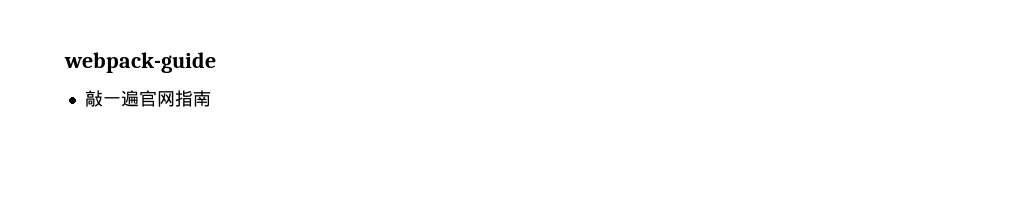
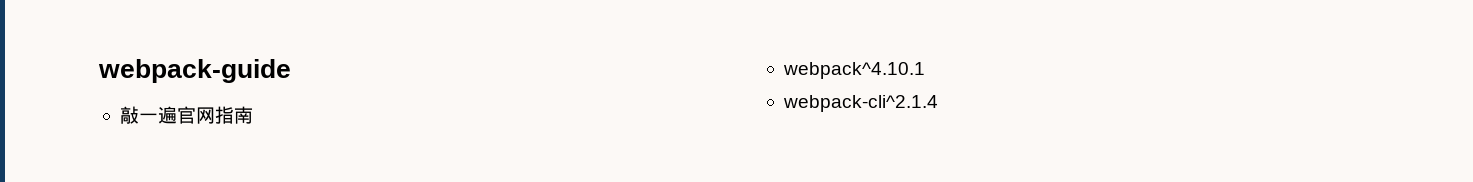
+ webpack^4.10.1
+ webpack-cli^2.1.4

